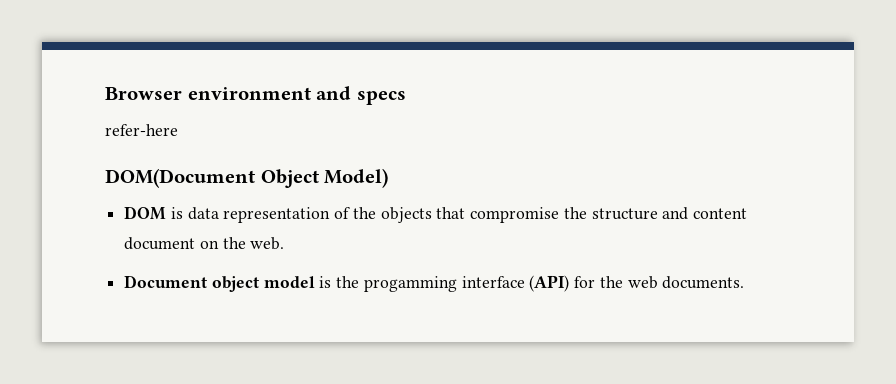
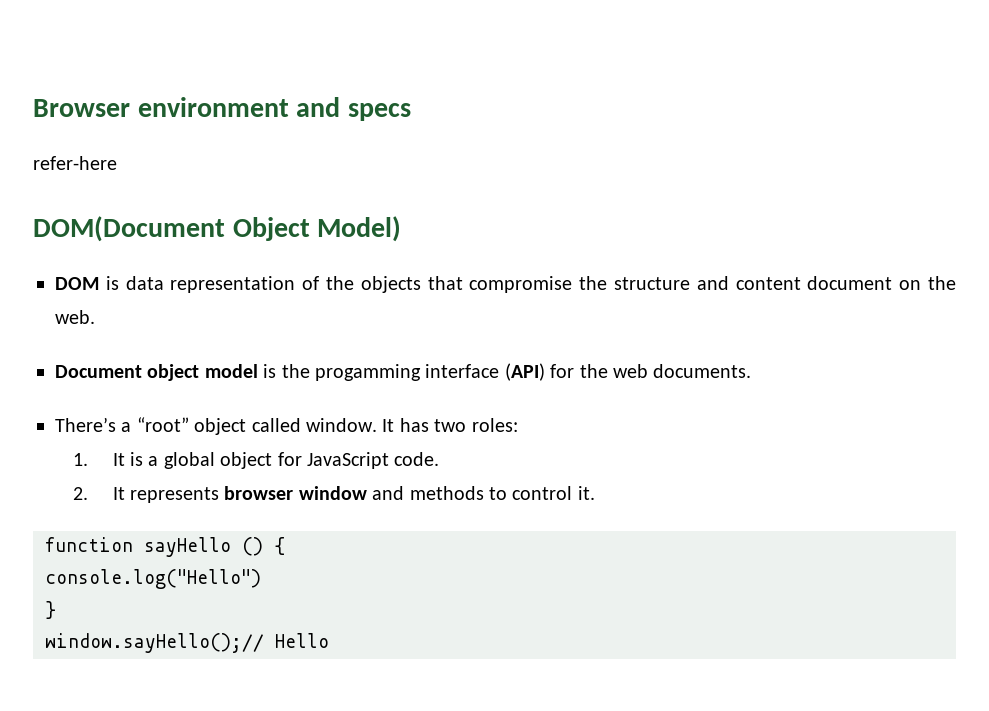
+ There’s a “root” object called window. It has two roles:
+ 1. It is a global object for JavaScript code.
+ 2. It represents browser window and methods to control it.
+ function sayHello () {
+ console.log("Hello")
+ }
+ window.sayHello();// Hello

